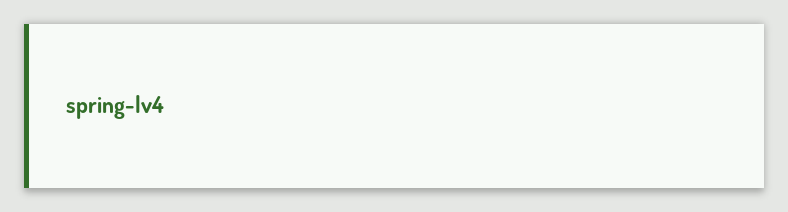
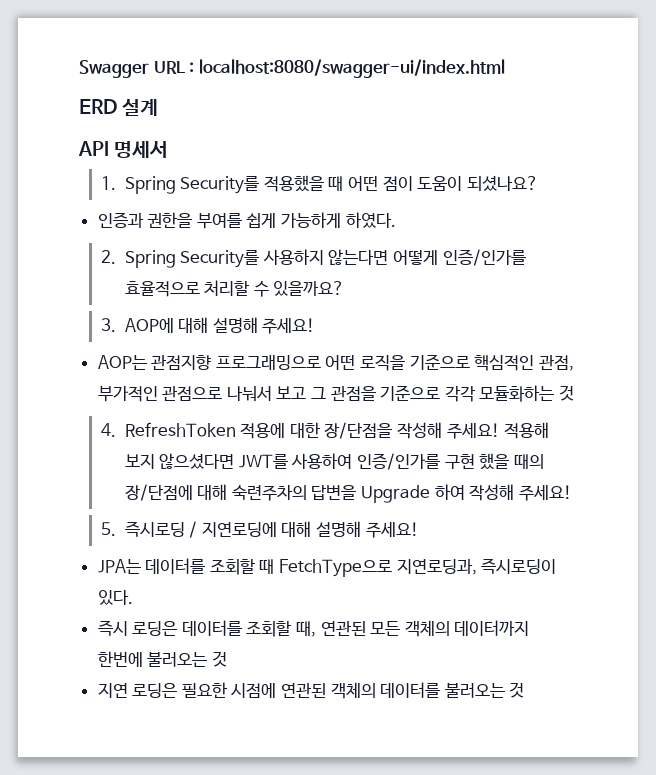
- spring-lv4
+ Swagger URL : localhost:8080/swagger-ui/index.html
+ ERD 설계
+ API 명세서
+ 1. Spring Security를 적용했을 때 어떤 점이 도움이 되셨나요?
+ 인증과 권한을 부여를 쉽게 가능하게 하였다.
+ 2. Spring Security를 사용하지 않는다면 어떻게 인증/인가를 효율적으로 처리할 수 있을까요?
+ 3. AOP에 대해 설명해 주세요!
+ AOP는 관점지향 프로그래밍으로 어떤 로직을 기준으로 핵심적인 관점, 부가적인 관점으로 나눠서 보고 그 관점을 기준으로 각각 모듈화하는 것
+ 4. RefreshToken 적용에 대한 장/단점을 작성해 주세요! 적용해 보지 않으셨다면 JWT를 사용하여 인증/인가를 구현 했을 때의 장/단점에 대해 숙련주차의 답변을 Upgrade 하여 작성해 주세요!
+ 5. 즉시로딩 / 지연로딩에 대해 설명해 주세요!
+ JPA는 데이터를 조회할 때 FetchType으로 지연로딩과, 즉시로딩이 있다.
+ 즉시 로딩은 데이터를 조회할 때, 연관된 모든 객체의 데이터까지 한번에 불러오는 것
+ 지연 로딩은 필요한 시점에 연관된 객체의 데이터를 불러오는 것

